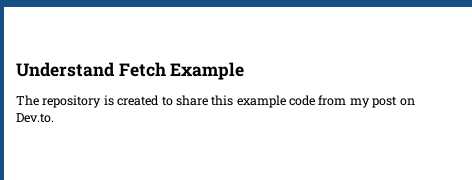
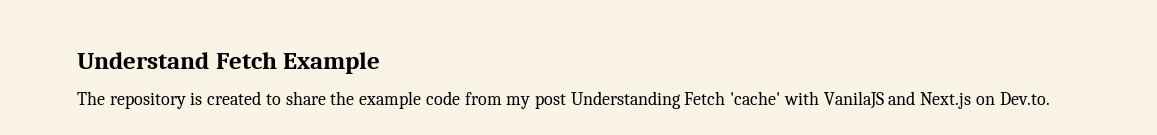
- The repository is created to share this example code from my post on Dev.to.
+ The repository is created to share the example code from my post Understanding Fetch 'cache' with VanilaJS and Next.js on Dev.to.

